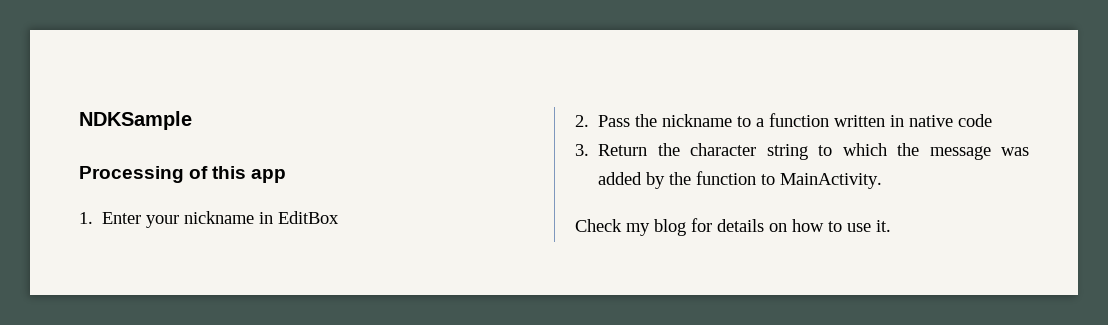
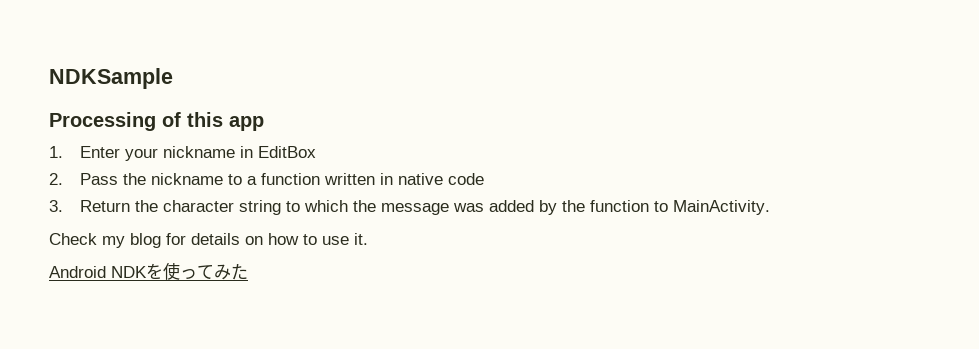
+ Android NDKを使ってみた

